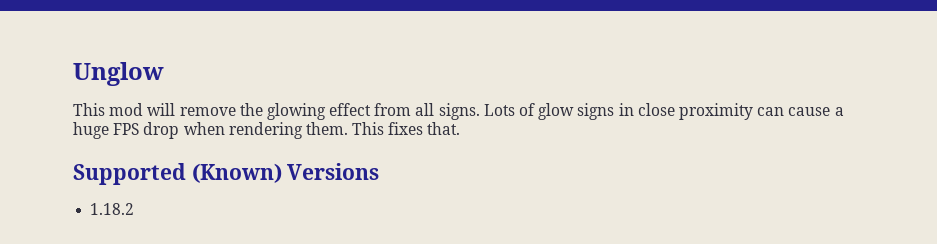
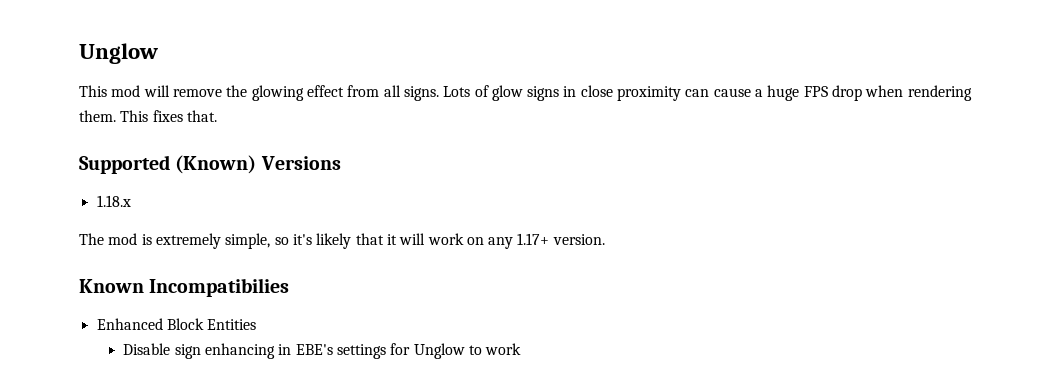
- 1.18.2
+ 1.18.x
+ The mod is extremely simple, so it's likely that it will work on any 1.17+ version.
+ Known Incompatibilies
+ Enhanced Block Entities
+ Disable sign enhancing in EBE's settings for Unglow to work

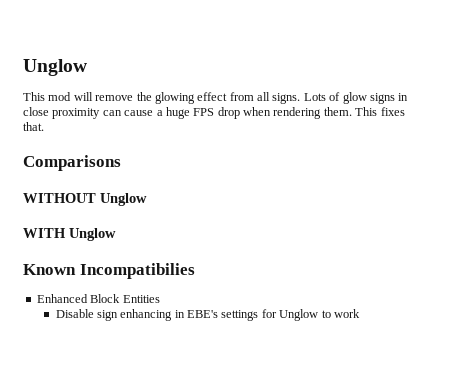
- Supported (Known) Versions
- 1.18.x
- The mod is extremely simple, so it's likely that it will work on any 1.17+ version.
+ Comparisons
+ WITHOUT Unglow
+ WITH Unglow

